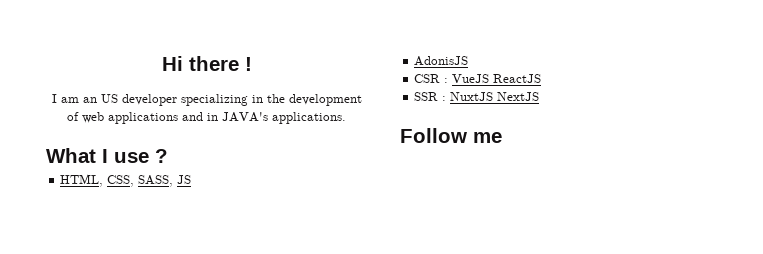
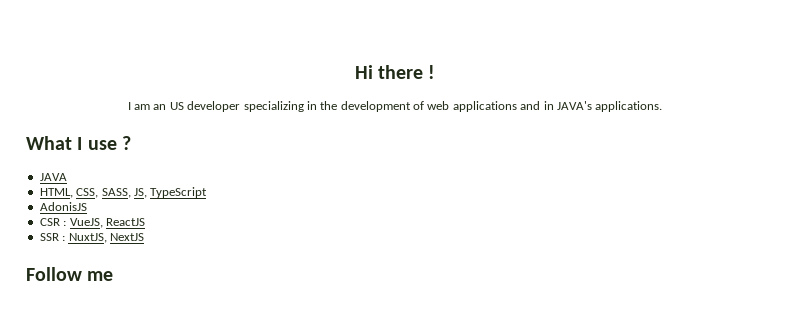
+ JAVA
- HTML, CSS, SASS, JS
+ HTML, CSS, SASS, JS, TypeScript
- CSR : VueJS ReactJS
+ CSR : VueJS, ReactJS
- SSR : NuxtJS NextJS
+ SSR : NuxtJS, NextJS

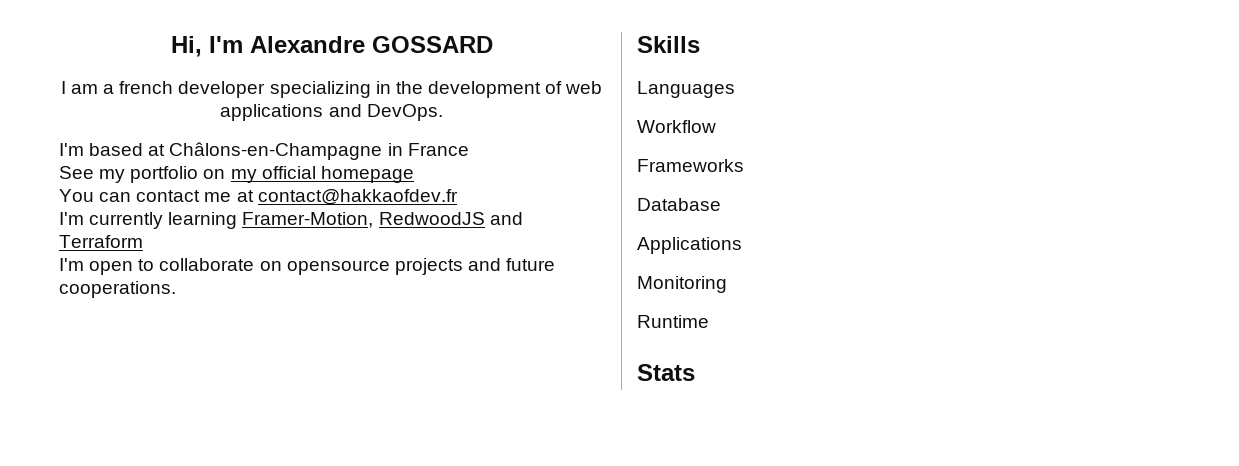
- Hi there !
+ Hi, I'm Alexandre GOSSARD
- I am an US developer specializing in the development of web applications and in JAVA's applications.
- What I use ?
- JAVA
- HTML, CSS, SASS, JS, TypeScript
- AdonisJS
- CSR : VueJS, ReactJS
- SSR : NuxtJS, NextJS
- Follow me
+ I am a french developer specializing in the development of web applications and DevOps.
+ I'm based at Châlons-en-Champagne in France
+ See my portfolio on my official homepage
+ You can contact me at contact@hakkaofdev.fr
+ I'm currently learning Framer-Motion, RedwoodJS and Terraform
+ I'm open to collaborate on opensource projects and future cooperations.
+ Skills
+ Languages
+ Workflow
+ Frameworks
+ Database
+ Applications
+ Monitoring
+ Runtime
+ Stats

